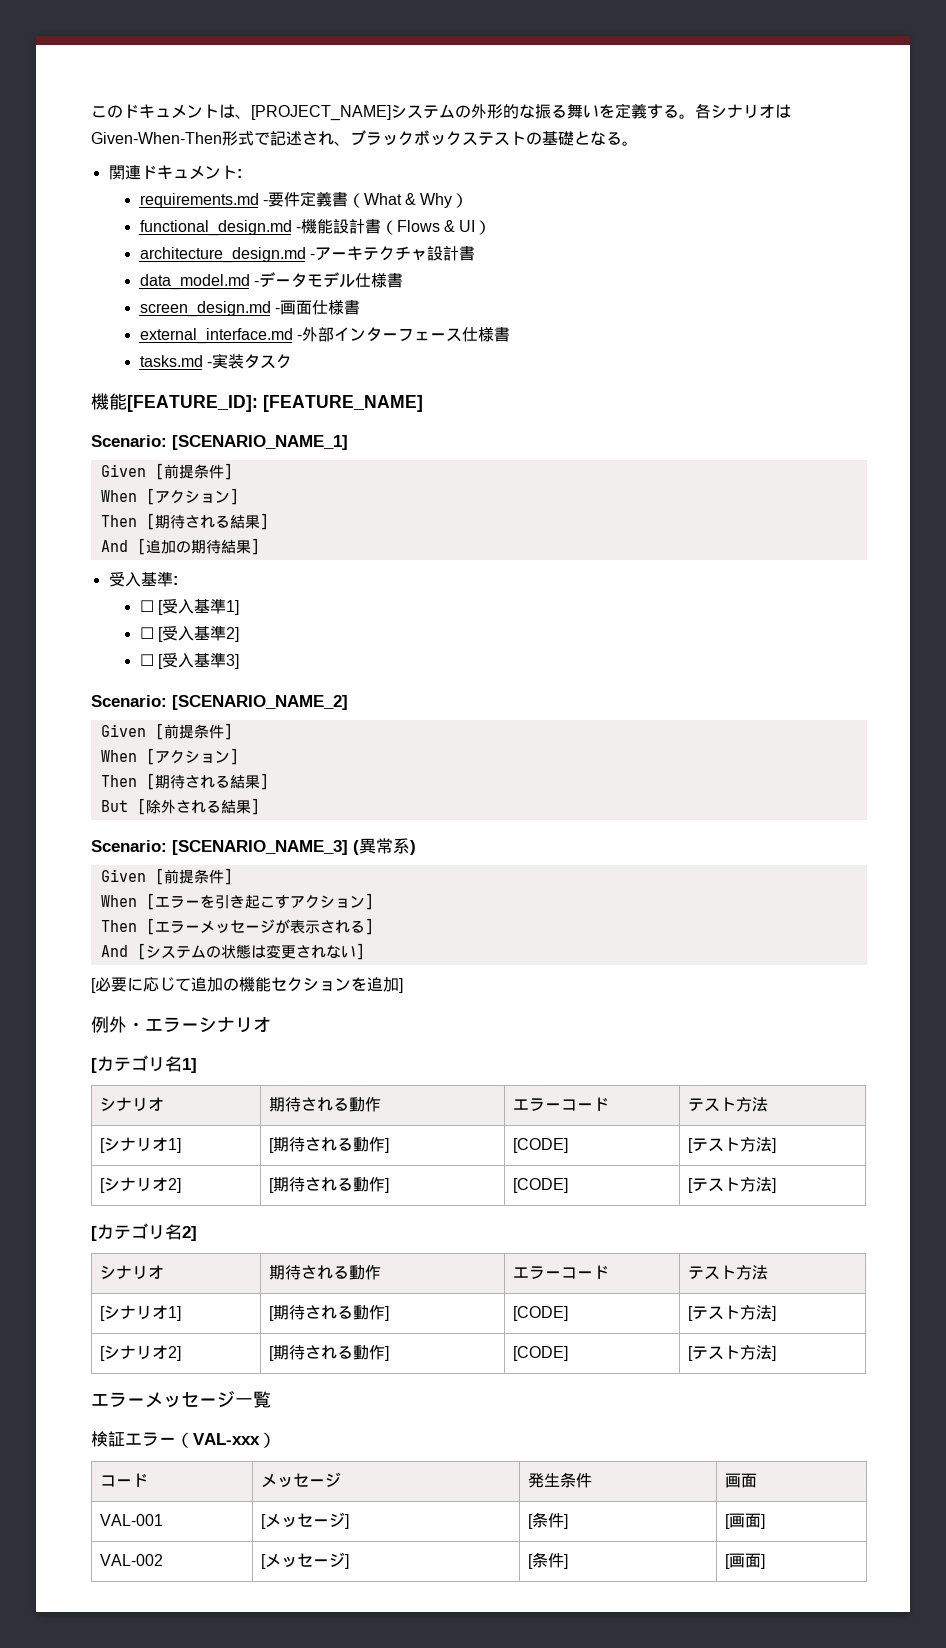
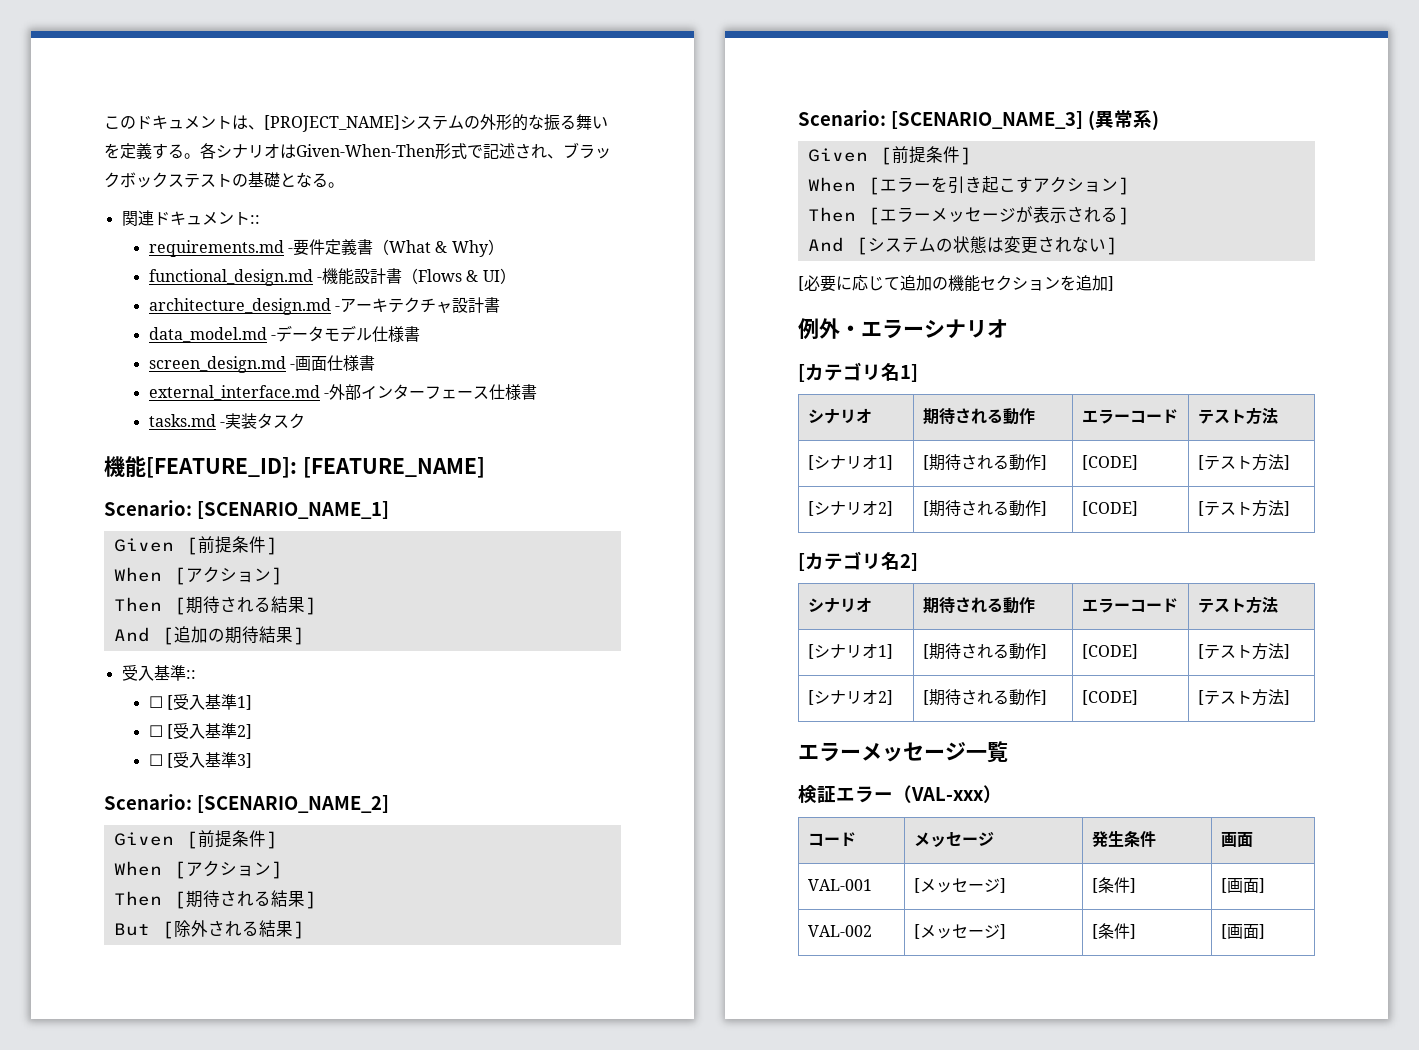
- 関連ドキュメント:
+ 関連ドキュメント::
- 受入基準:
+ 受入基準::

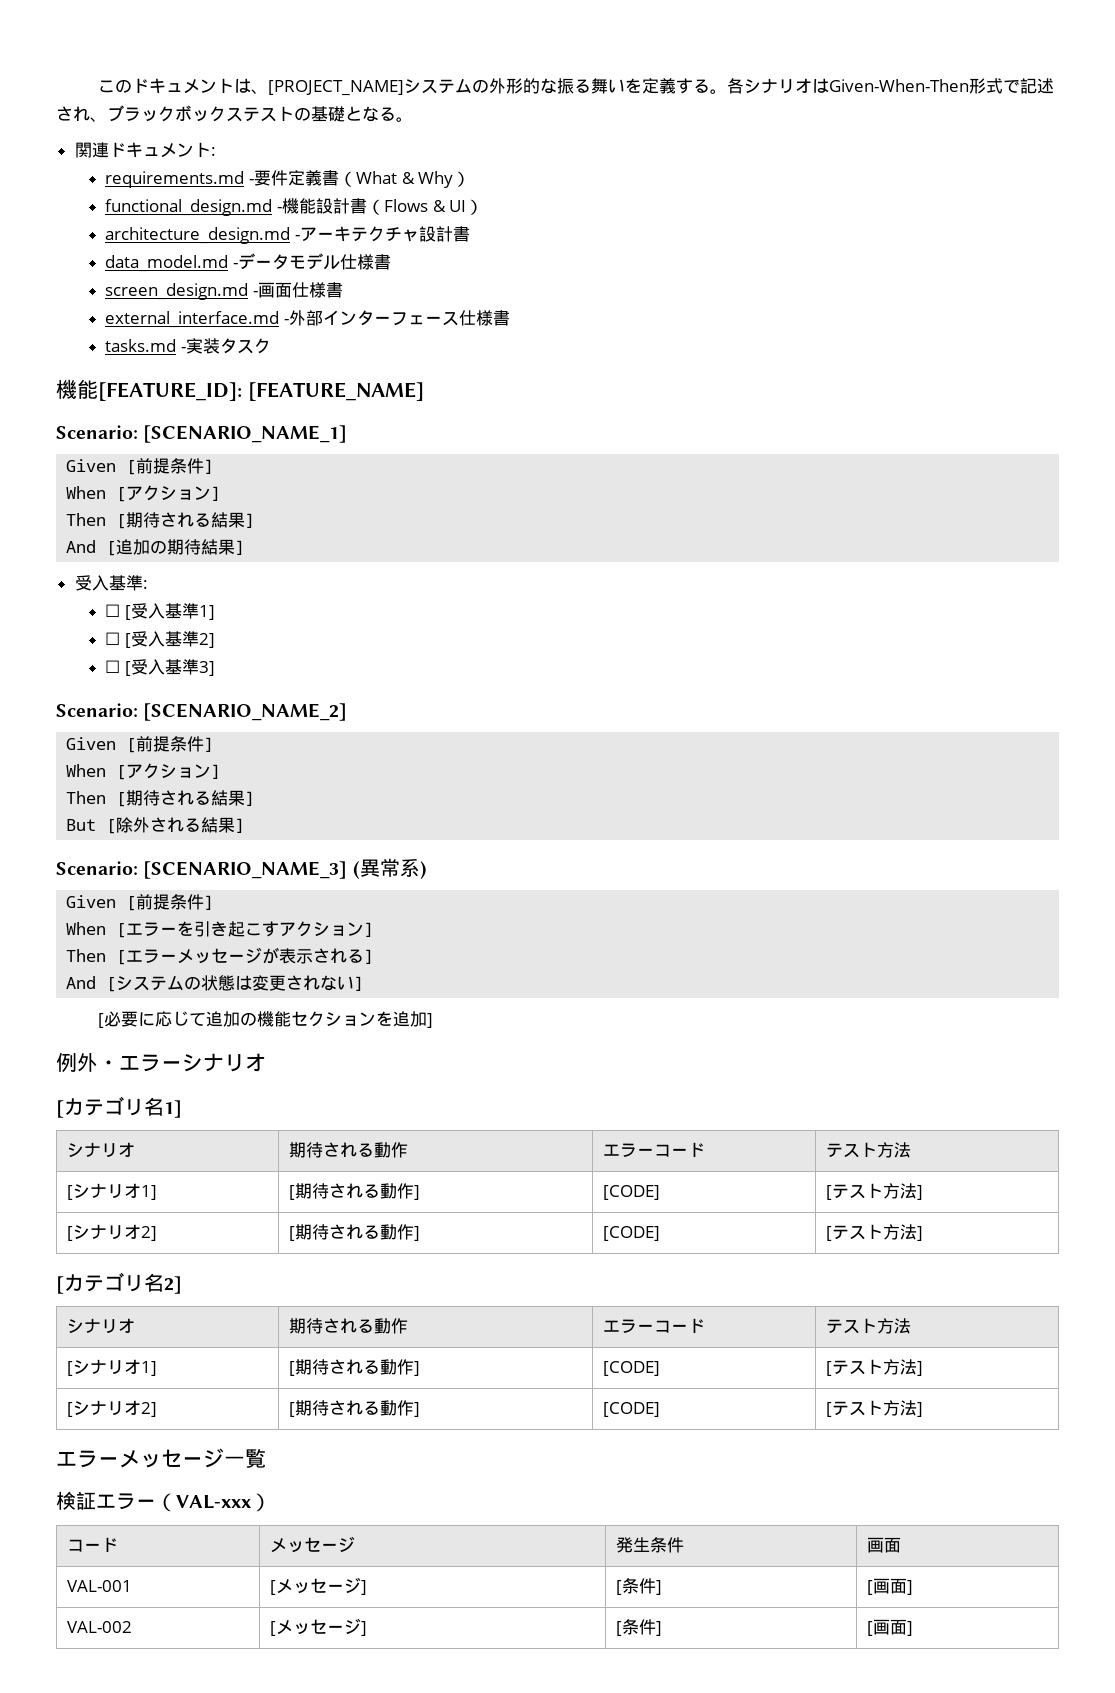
- 関連ドキュメント::
+ 関連ドキュメント:
- 受入基準::
+ 受入基準:

